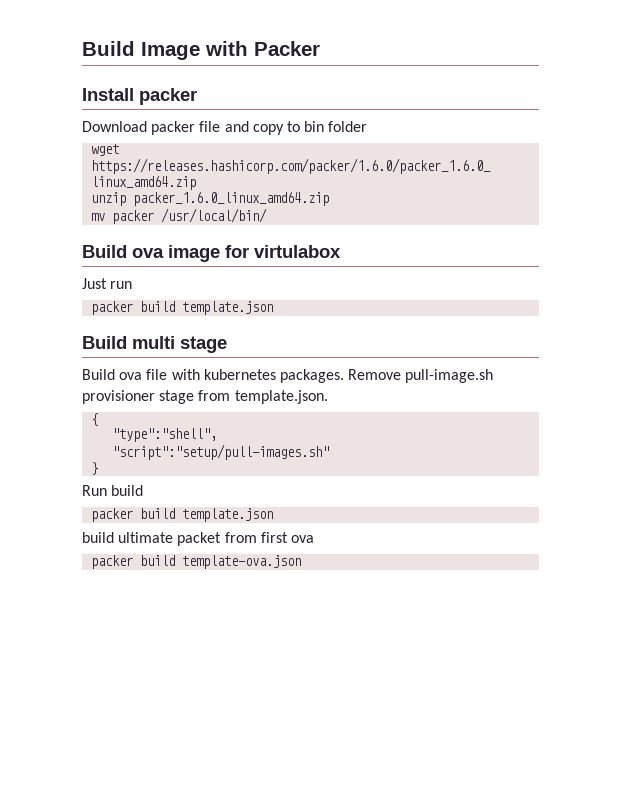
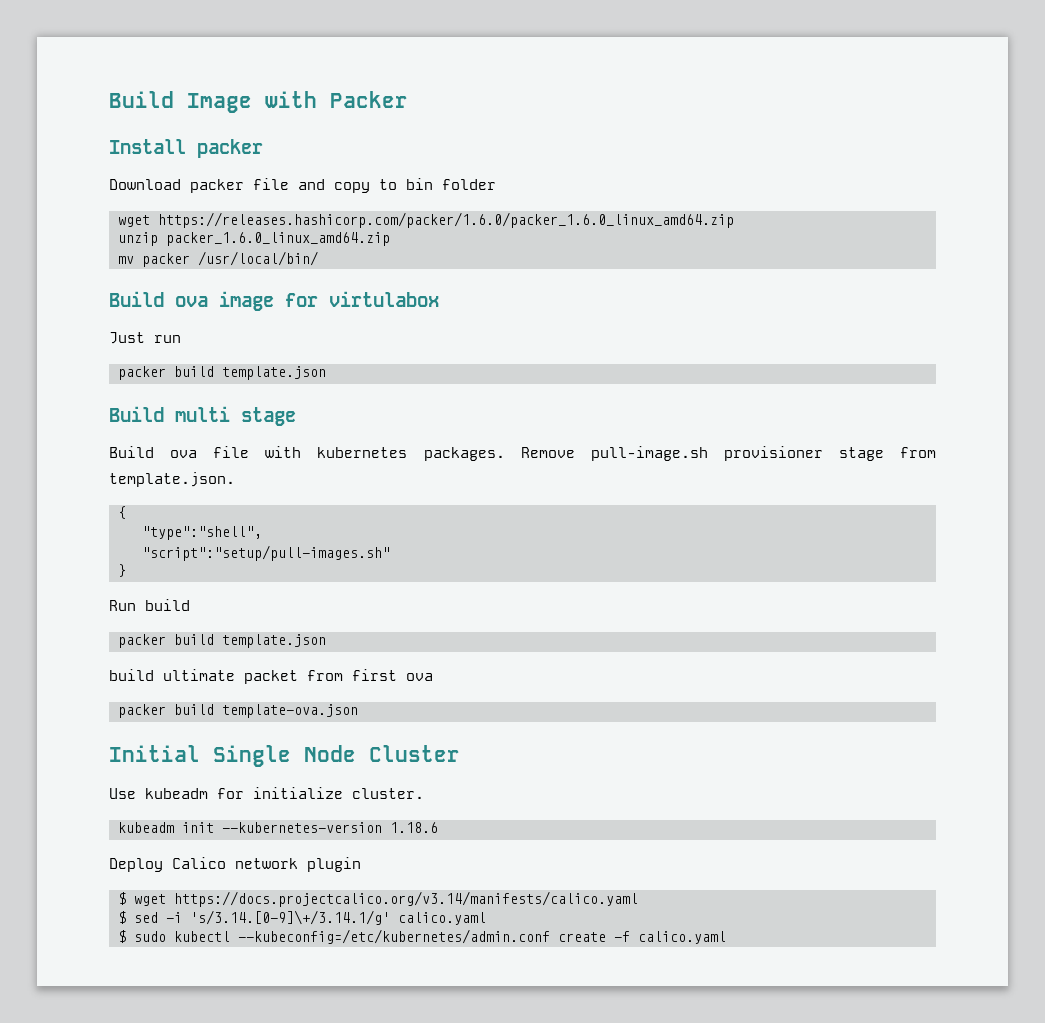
+ Initial Single Node Cluster
+ Use kubeadm for initialize cluster.
+ kubeadm init --kubernetes-version 1.18.6
+ Deploy Calico network plugin
+ $ wget https://docs.projectcalico.org/v3.14/manifests/calico.yaml
+ $ sed -i 's/3.14.[0-9]\+/3.14.1/g' calico.yaml
+ $ sudo kubectl --kubeconfig=/etc/kubernetes/admin.conf create -f calico.yaml

